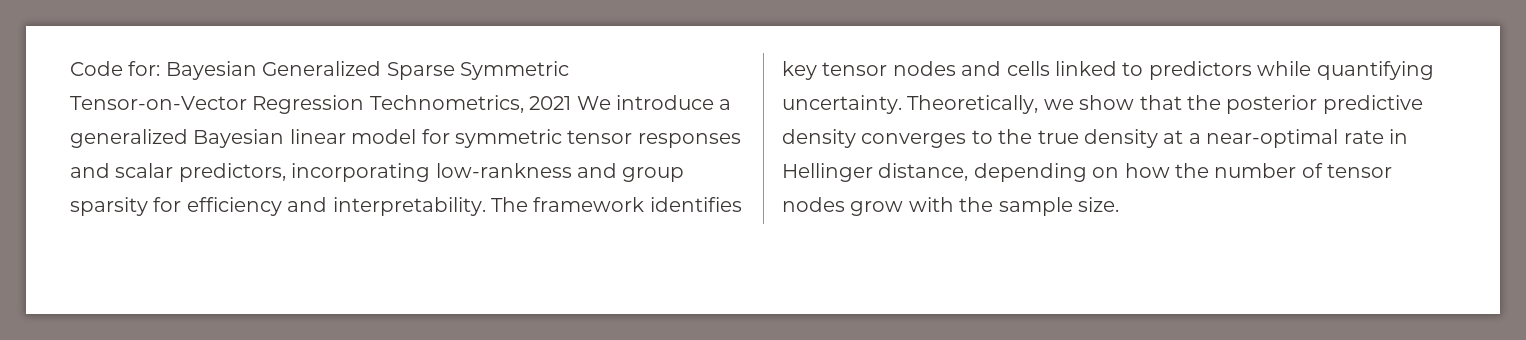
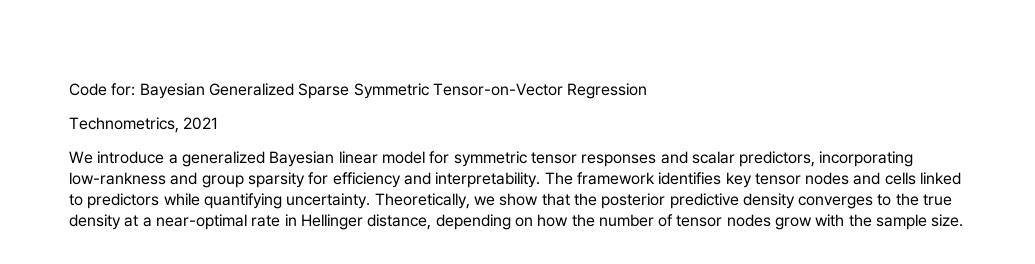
- Code for: Bayesian Generalized Sparse Symmetric Tensor-on-Vector Regression Technometrics, 2021 We introduce a generalized Bayesian linear model for symmetric tensor responses and scalar predictors, incorporating low-rankness and group sparsity for efficiency and interpretability.
+ Code for: Bayesian Generalized Sparse Symmetric Tensor-on-Vector Regression
+ Technometrics, 2021
+ We introduce a generalized Bayesian linear model for symmetric tensor responses and scalar predictors, incorporating low-rankness and group sparsity for efficiency and interpretability.

